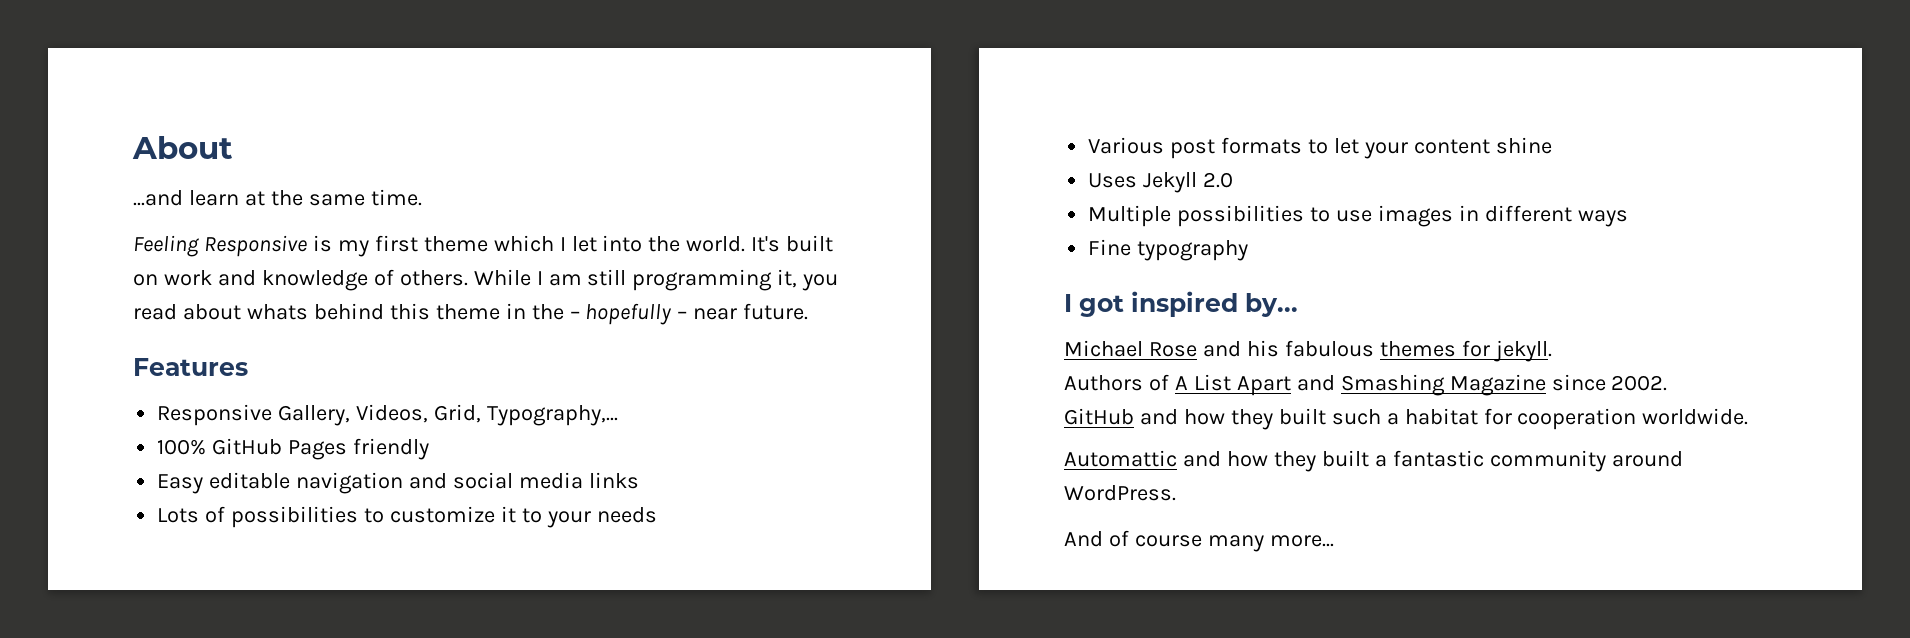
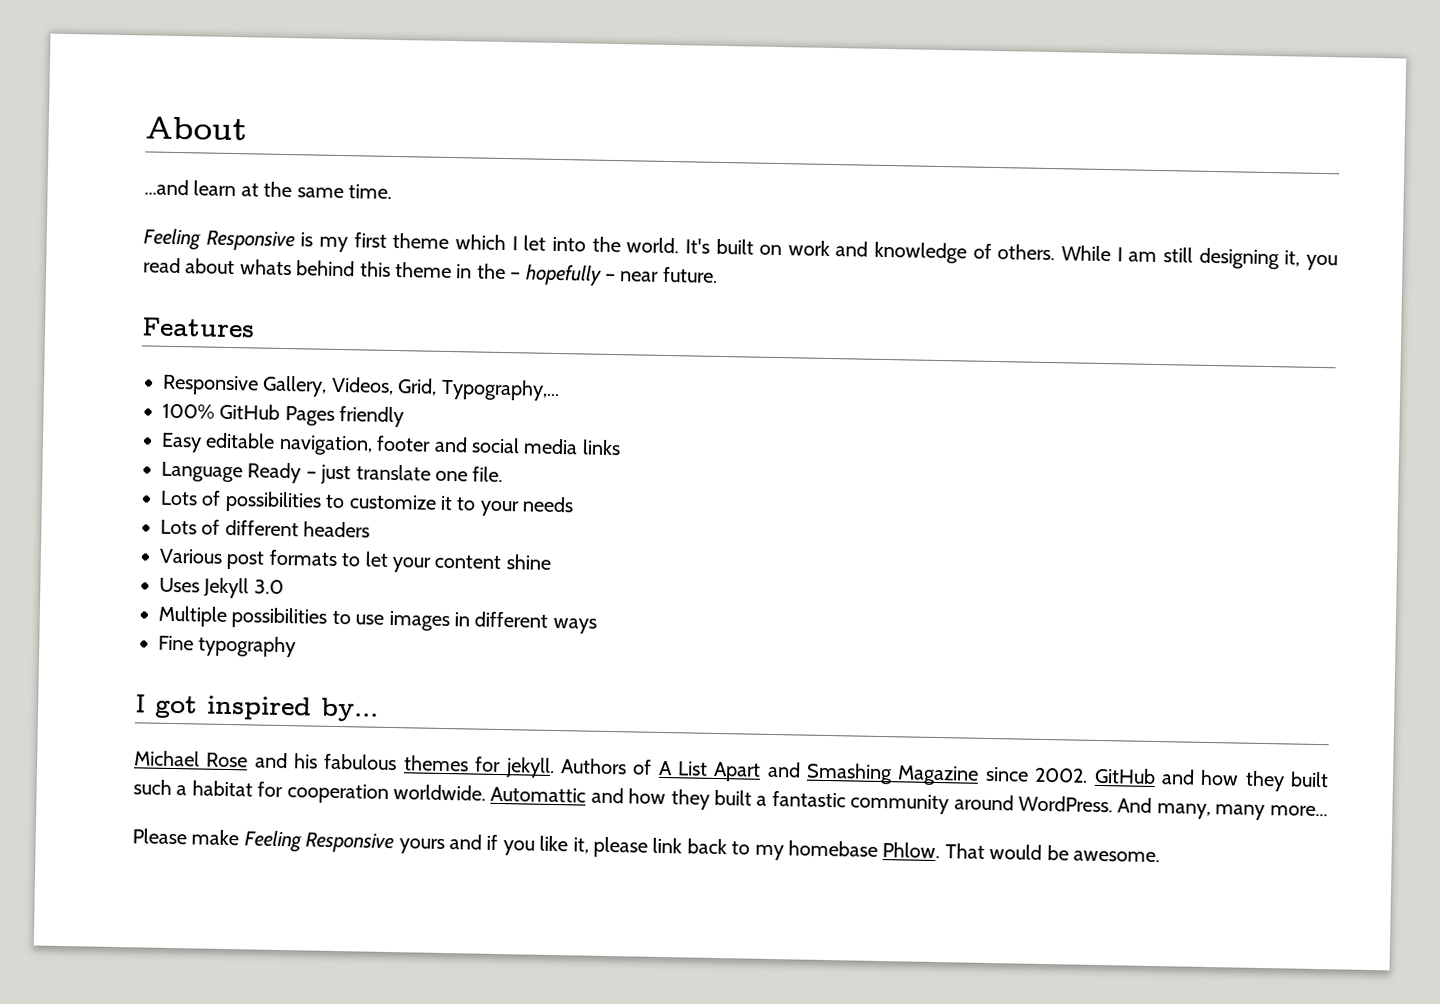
- While I am still programming it, you read about whats behind this theme in the – hopefully – near future.
+ While I am still designing it, you read about whats behind this theme in the – hopefully – near future.
- Easy editable navigation and social media links
+ Easy editable navigation, footer and social media links
+ Language Ready – just translate one file.
+ Lots of different headers
- Uses Jekyll 2.0
+ Uses Jekyll 3.0
- Michael Rose and his fabulous themes for jekyll.
- Authors of A List Apart and Smashing Magazine since 2002.
- GitHub and how they built such a habitat for cooperation worldwide.
- Automattic and how they built a fantastic community around WordPress.
- And of course many more...
+ Michael Rose and his fabulous themes for jekyll. Authors of A List Apart and Smashing Magazine since 2002. GitHub and how they built such a habitat for cooperation worldwide. Automattic and how they built a fantastic community around WordPress. And many, many more...
+ Please make Feeling Responsive yours and if you like it, please link back to my homebase Phlow. That would be awesome.

